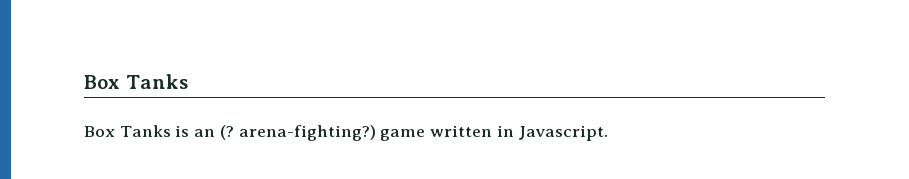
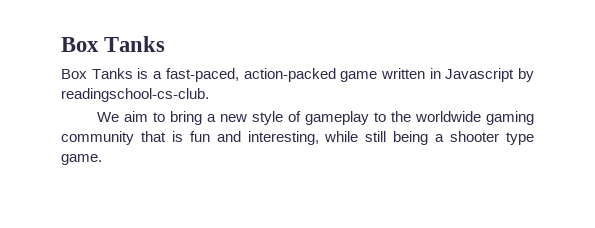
- Box Tanks is an (? arena-fighting?) game written in Javascript.
+ Box Tanks is a fast-paced, action-packed game written in Javascript by readingschool-cs-club.
+ We aim to bring a new style of gameplay to the worldwide gaming community that is fun and interesting, while still being a shooter type game.

